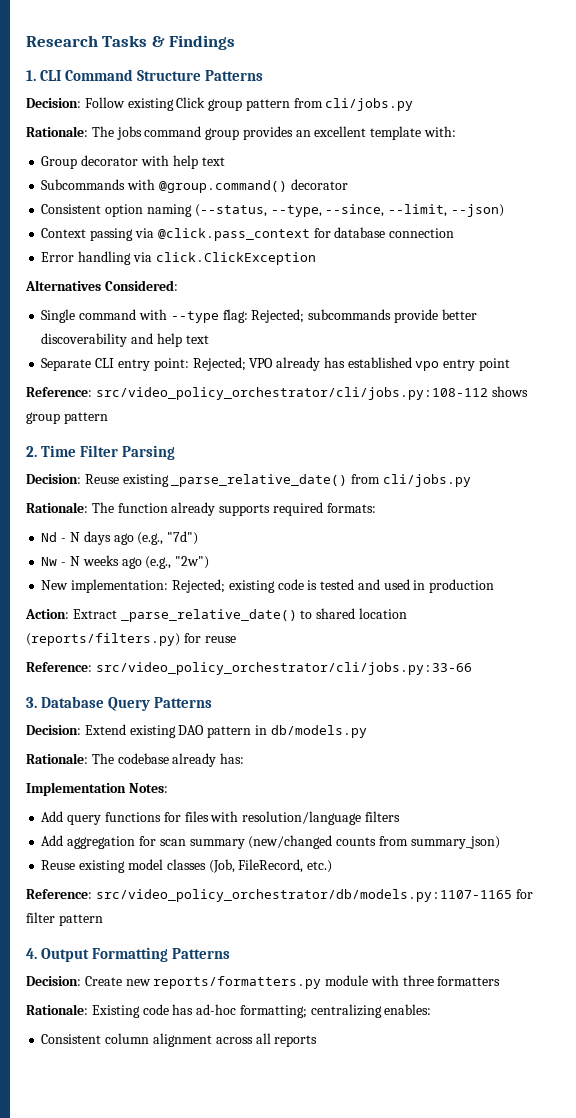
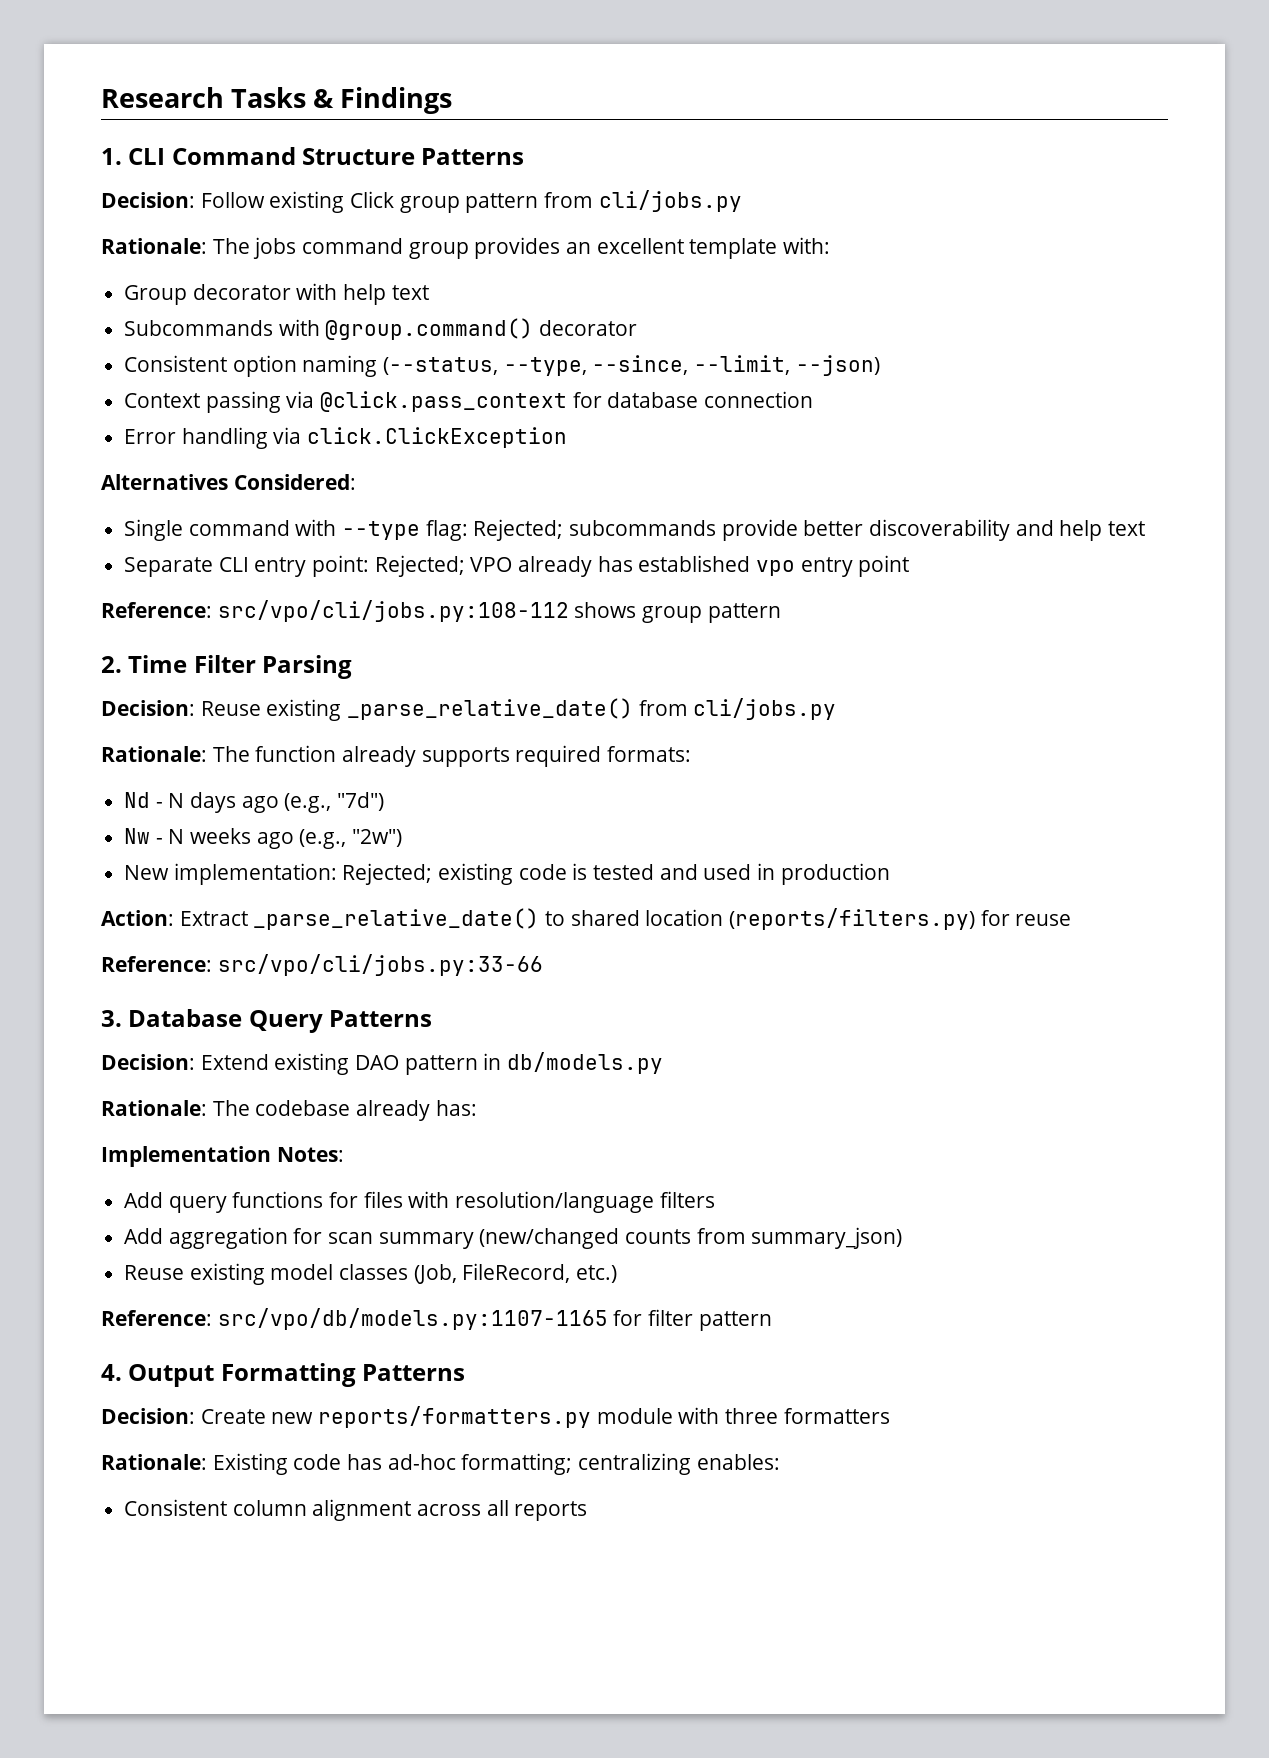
- Reference: src/video_policy_orchestrator/cli/jobs.py:108-112 shows group pattern
+ Reference: src/vpo/cli/jobs.py:108-112 shows group pattern
- Reference: src/video_policy_orchestrator/cli/jobs.py:33-66
+ Reference: src/vpo/cli/jobs.py:33-66
- Reference: src/video_policy_orchestrator/db/models.py:1107-1165 for filter pattern
+ Reference: src/vpo/db/models.py:1107-1165 for filter pattern

